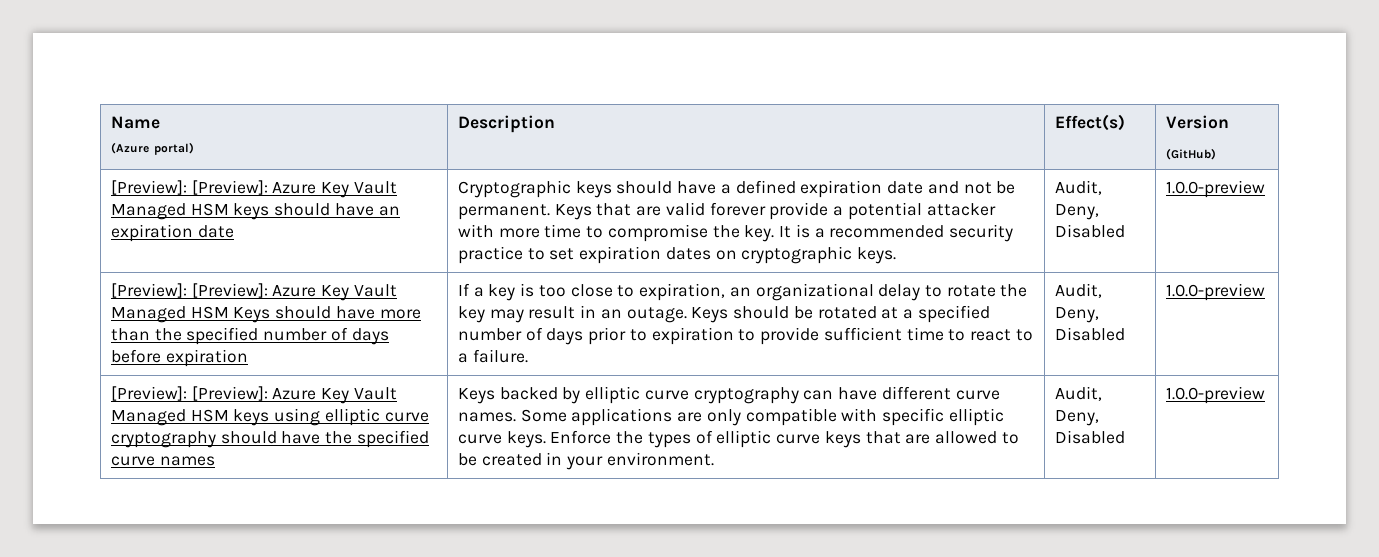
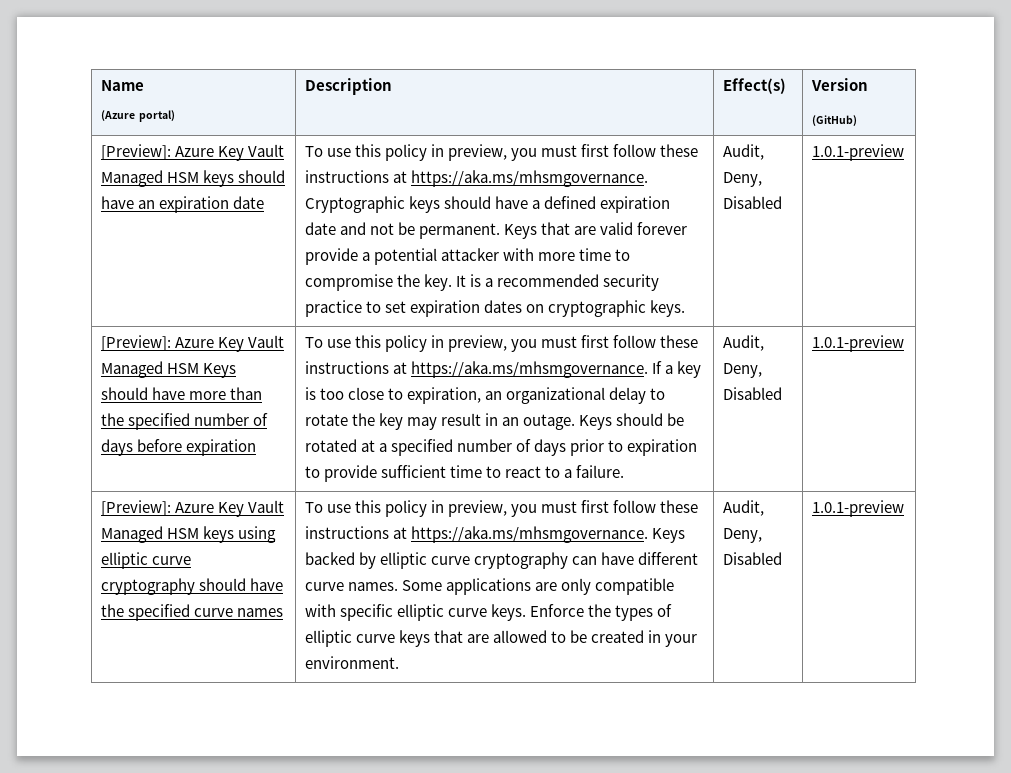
- [Preview]: [Preview]: Azure Key Vault Managed HSM keys should have an expiration date
+ [Preview]: Azure Key Vault Managed HSM keys should have an expiration date
- Cryptographic keys should have a defined expiration date and not be permanent.
+ To use this policy in preview, you must first follow these instructions at https://aka.ms/mhsmgovernance. Cryptographic keys should have a defined expiration date and not be permanent.
- It is a recommended security practice to set expiration dates on cryptographic keys. | Audit, Deny, Disabled | 1.0.0-preview
- [Preview]: [Preview]: Azure Key Vault Managed HSM Keys should have more than the specified number of days before expiration
+ It is a recommended security practice to set expiration dates on cryptographic keys. | Audit, Deny, Disabled | 1.0.1-preview
+ [Preview]: Azure Key Vault Managed HSM Keys should have more than the specified number of days before expiration
- If a key is too close to expiration, an organizational delay to rotate the key may result in an outage.
+ To use this policy in preview, you must first follow these instructions at https://aka.ms/mhsmgovernance. If a key is too close to expiration, an organizational delay to rotate the key may result in an outage.
- Keys should be rotated at a specified number of days prior to expiration to provide sufficient time to react to a failure. | Audit, Deny, Disabled | 1.0.0-preview
- [Preview]: [Preview]: Azure Key Vault Managed HSM keys using elliptic curve cryptography should have the specified curve names
+ Keys should be rotated at a specified number of days prior to expiration to provide sufficient time to react to a failure. | Audit, Deny, Disabled | 1.0.1-preview
+ [Preview]: Azure Key Vault Managed HSM keys using elliptic curve cryptography should have the specified curve names
- Keys backed by elliptic curve cryptography can have different curve names.
+ To use this policy in preview, you must first follow these instructions at https://aka.ms/mhsmgovernance. Keys backed by elliptic curve cryptography can have different curve names.
- Enforce the types of elliptic curve keys that are allowed to be created in your environment. | Audit, Deny, Disabled | 1.0.0-preview
+ Enforce the types of elliptic curve keys that are allowed to be created in your environment. | Audit, Deny, Disabled | 1.0.1-preview

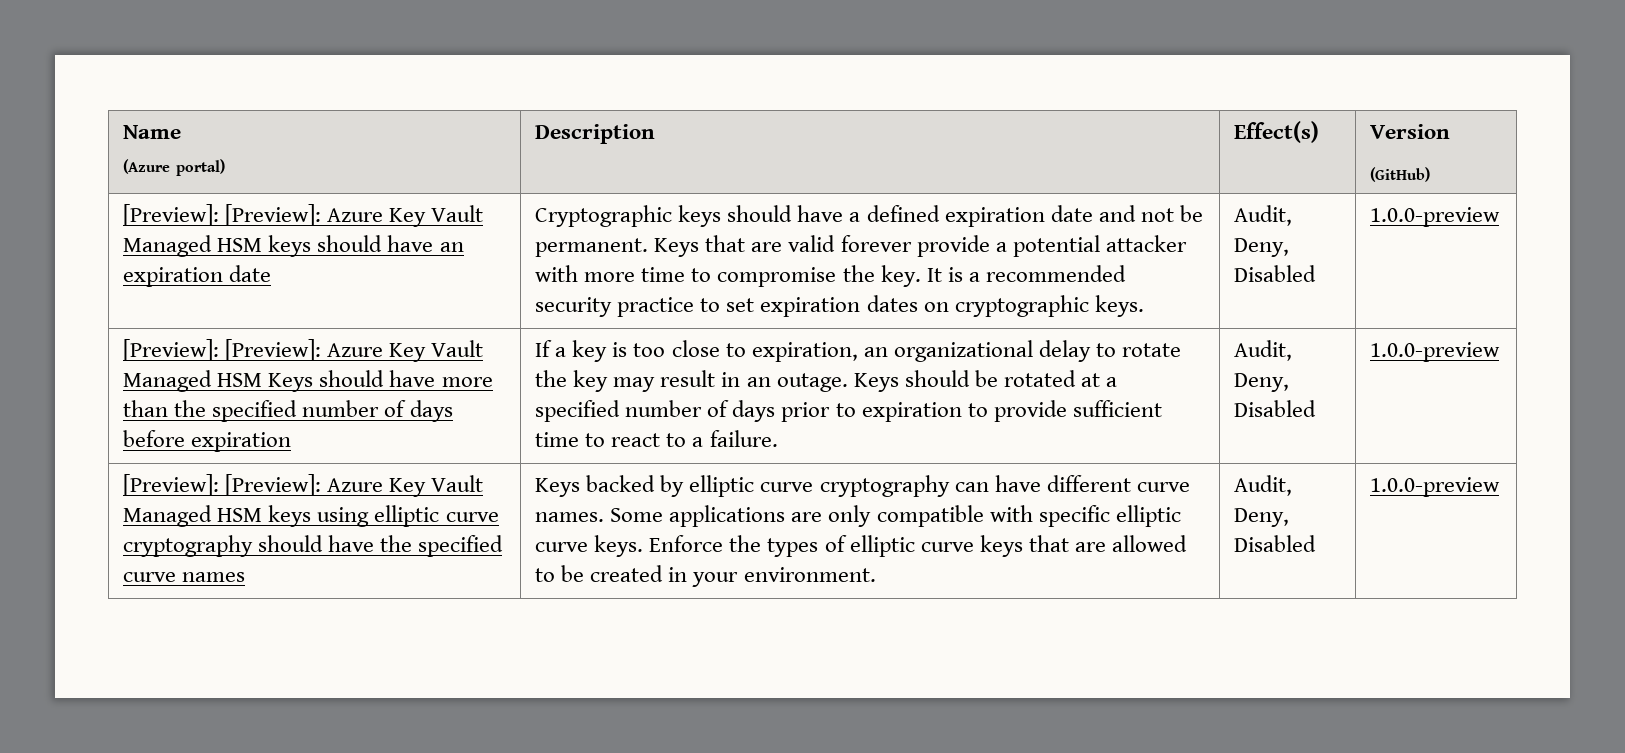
- [Preview]: Azure Key Vault Managed HSM keys should have an expiration date
+ [Preview]: [Preview]: Azure Key Vault Managed HSM keys should have an expiration date
- To use this policy in preview, you must first follow these instructions at https://aka.ms/mhsmgovernance. Cryptographic keys should have a defined expiration date and not be permanent.
+ Cryptographic keys should have a defined expiration date and not be permanent.
- It is a recommended security practice to set expiration dates on cryptographic keys. | Audit, Deny, Disabled | 1.0.1-preview
- [Preview]: Azure Key Vault Managed HSM Keys should have more than the specified number of days before expiration
+ It is a recommended security practice to set expiration dates on cryptographic keys. | Audit, Deny, Disabled | 1.0.0-preview
+ [Preview]: [Preview]: Azure Key Vault Managed HSM Keys should have more than the specified number of days before expiration
- To use this policy in preview, you must first follow these instructions at https://aka.ms/mhsmgovernance. If a key is too close to expiration, an organizational delay to rotate the key may result in an outage.
+ If a key is too close to expiration, an organizational delay to rotate the key may result in an outage.
- Keys should be rotated at a specified number of days prior to expiration to provide sufficient time to react to a failure. | Audit, Deny, Disabled | 1.0.1-preview
- [Preview]: Azure Key Vault Managed HSM keys using elliptic curve cryptography should have the specified curve names
+ Keys should be rotated at a specified number of days prior to expiration to provide sufficient time to react to a failure. | Audit, Deny, Disabled | 1.0.0-preview
+ [Preview]: [Preview]: Azure Key Vault Managed HSM keys using elliptic curve cryptography should have the specified curve names
- To use this policy in preview, you must first follow these instructions at https://aka.ms/mhsmgovernance. Keys backed by elliptic curve cryptography can have different curve names.
+ Keys backed by elliptic curve cryptography can have different curve names.
- Enforce the types of elliptic curve keys that are allowed to be created in your environment. | Audit, Deny, Disabled | 1.0.1-preview
+ Enforce the types of elliptic curve keys that are allowed to be created in your environment. | Audit, Deny, Disabled | 1.0.0-preview

